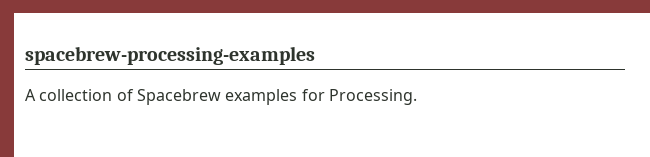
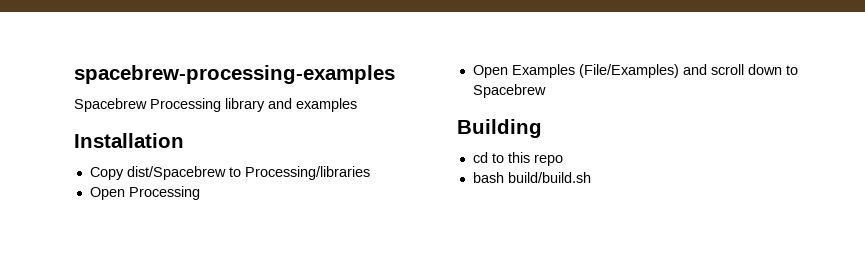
- A collection of Spacebrew examples for Processing.
+ Spacebrew Processing library and examples
+ Installation
+ Copy dist/Spacebrew to Processing/libraries
+ Open Processing
+ Open Examples (File/Examples) and scroll down to Spacebrew
+ Building
+ cd to this repo
+ bash build/build.sh

